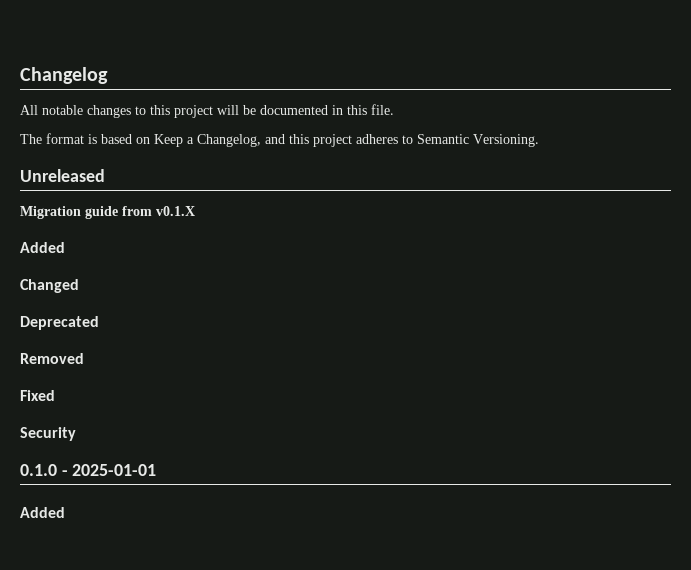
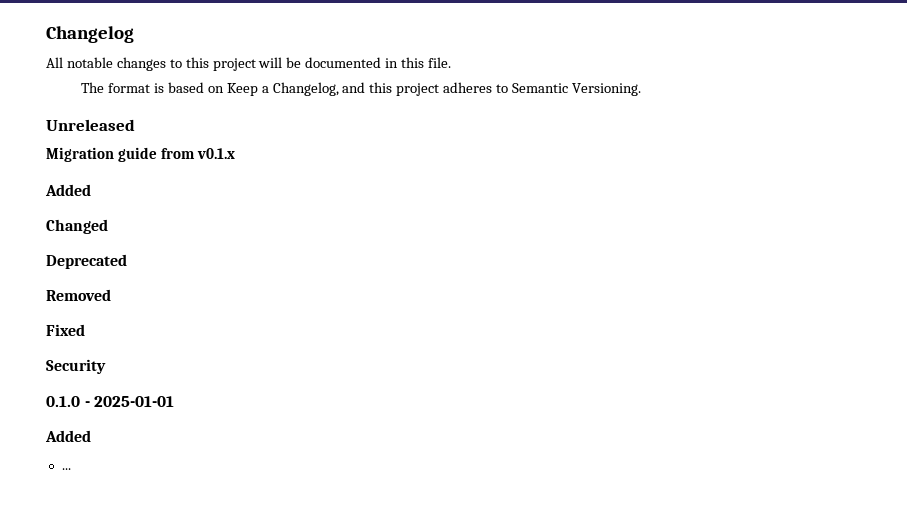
- Migration guide from v0.1.X
+ Migration guide from v0.1.x
+ ...

